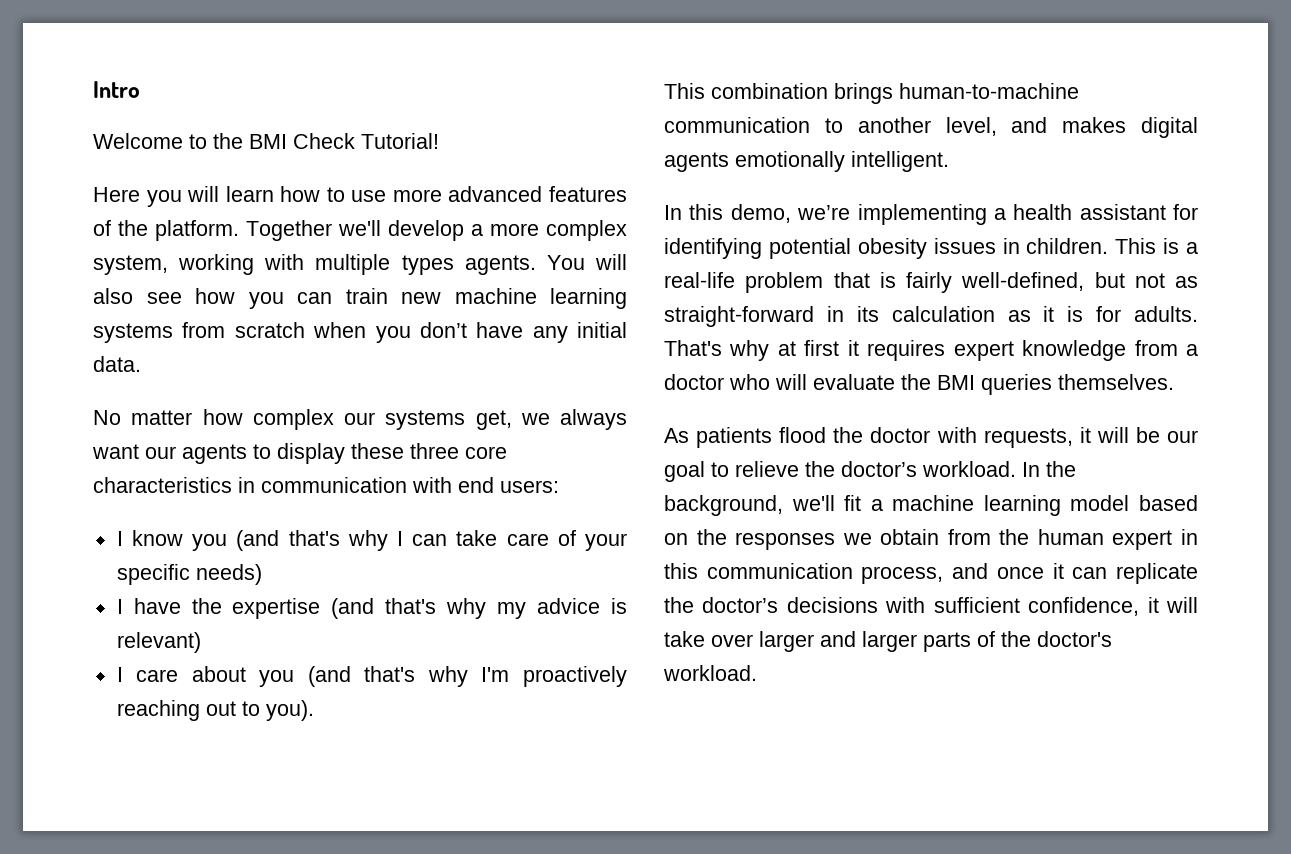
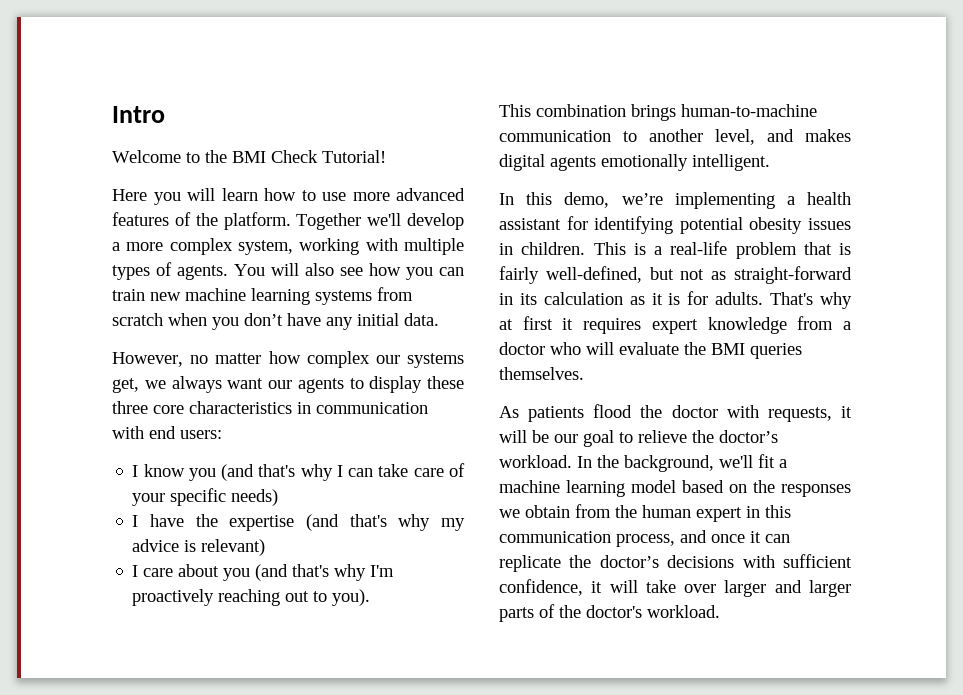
- Together we'll develop a more complex system, working with multiple types agents.
+ Together we'll develop a more complex system, working with multiple types of agents.
- No matter how complex our systems get, we always want our agents to display these three core characteristics in communication with end users:
+ However, no matter how complex our systems get, we always want our agents to display these three core characteristics in communication with end users:

